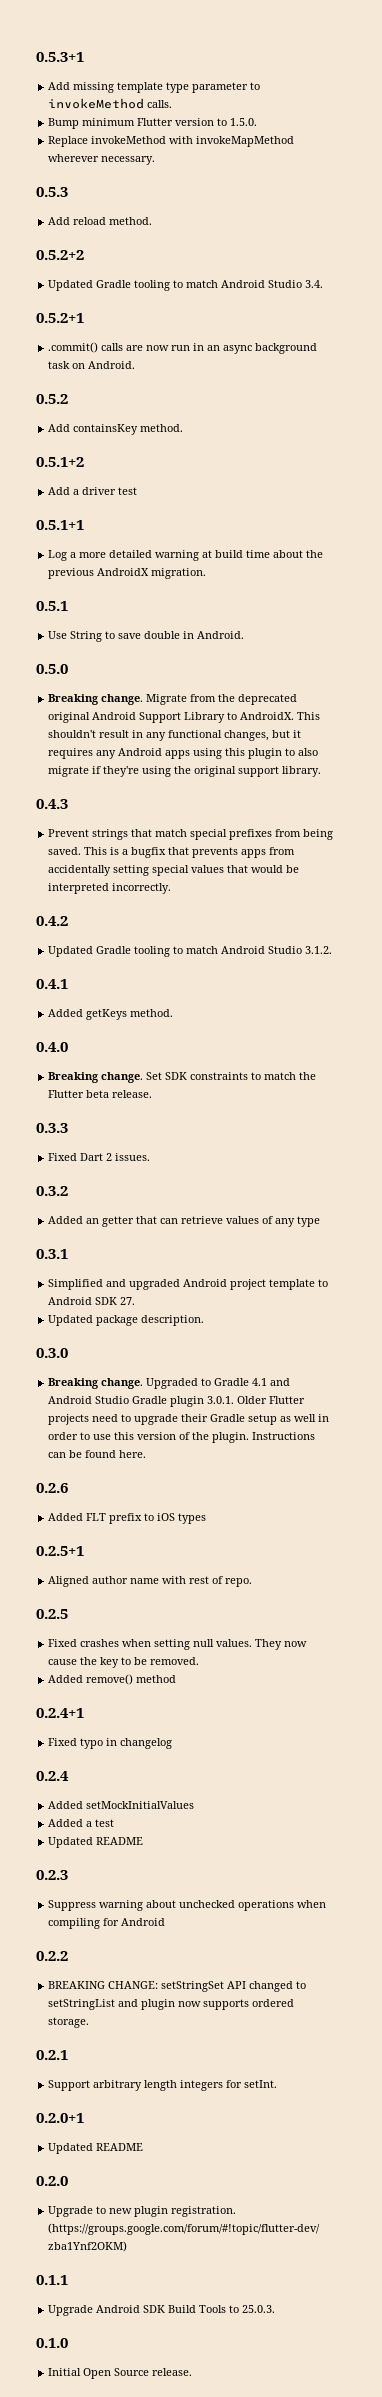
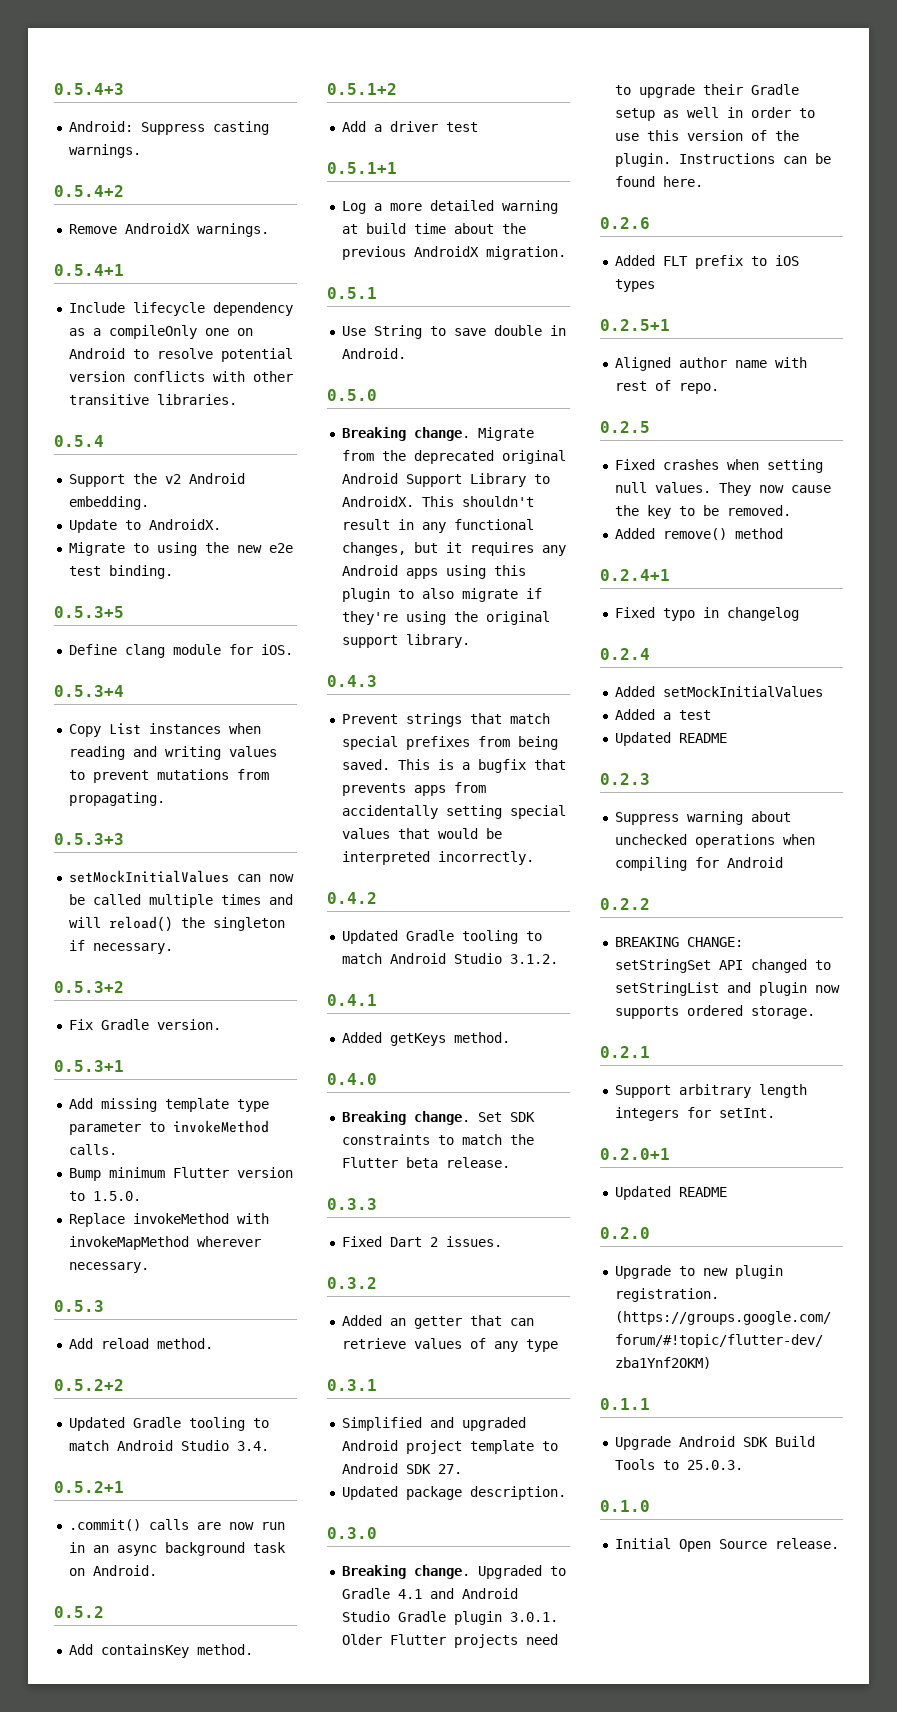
+ 0.5.4+3
+ Android: Suppress casting warnings.
+ 0.5.4+2
+ Remove AndroidX warnings.
+ 0.5.4+1
+ Include lifecycle dependency as a compileOnly one on Android to resolve potential version conflicts with other transitive libraries.
+ 0.5.4
+ Support the v2 Android embedding.
+ Update to AndroidX.
+ Migrate to using the new e2e test binding.
+ 0.5.3+5
+ Define clang module for iOS.
+ 0.5.3+4
+ Copy List instances when reading and writing values to prevent mutations from propagating.
+ 0.5.3+3
+ setMockInitialValues can now be called multiple times and will reload() the singleton if necessary.
+ 0.5.3+2
+ Fix Gradle version.

